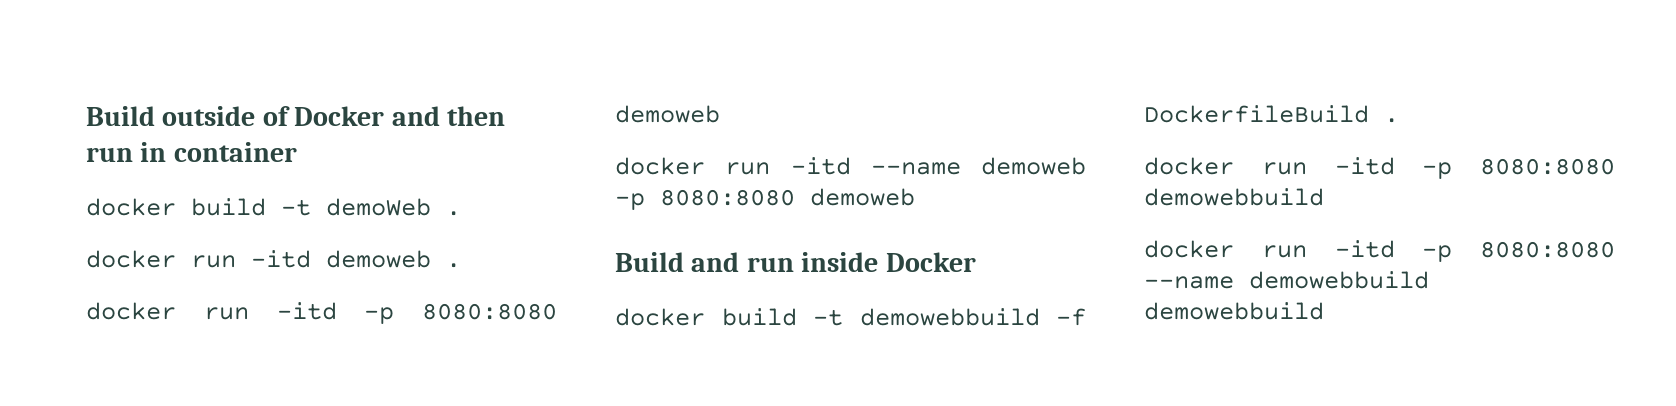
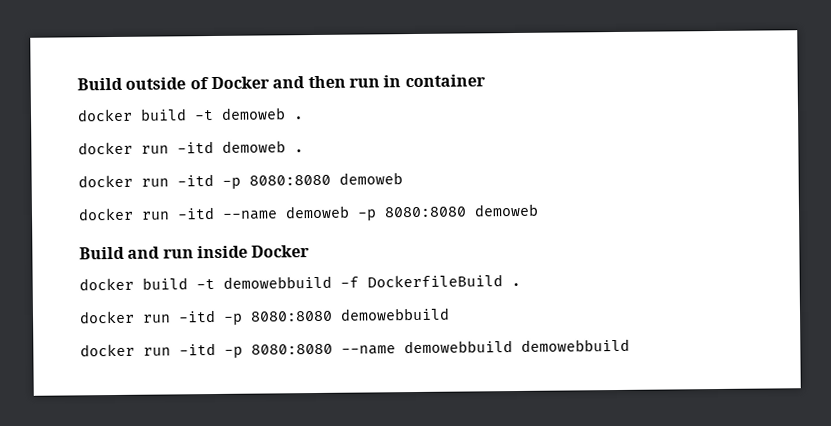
- docker build -t demoWeb .
+ docker build -t demoweb .

